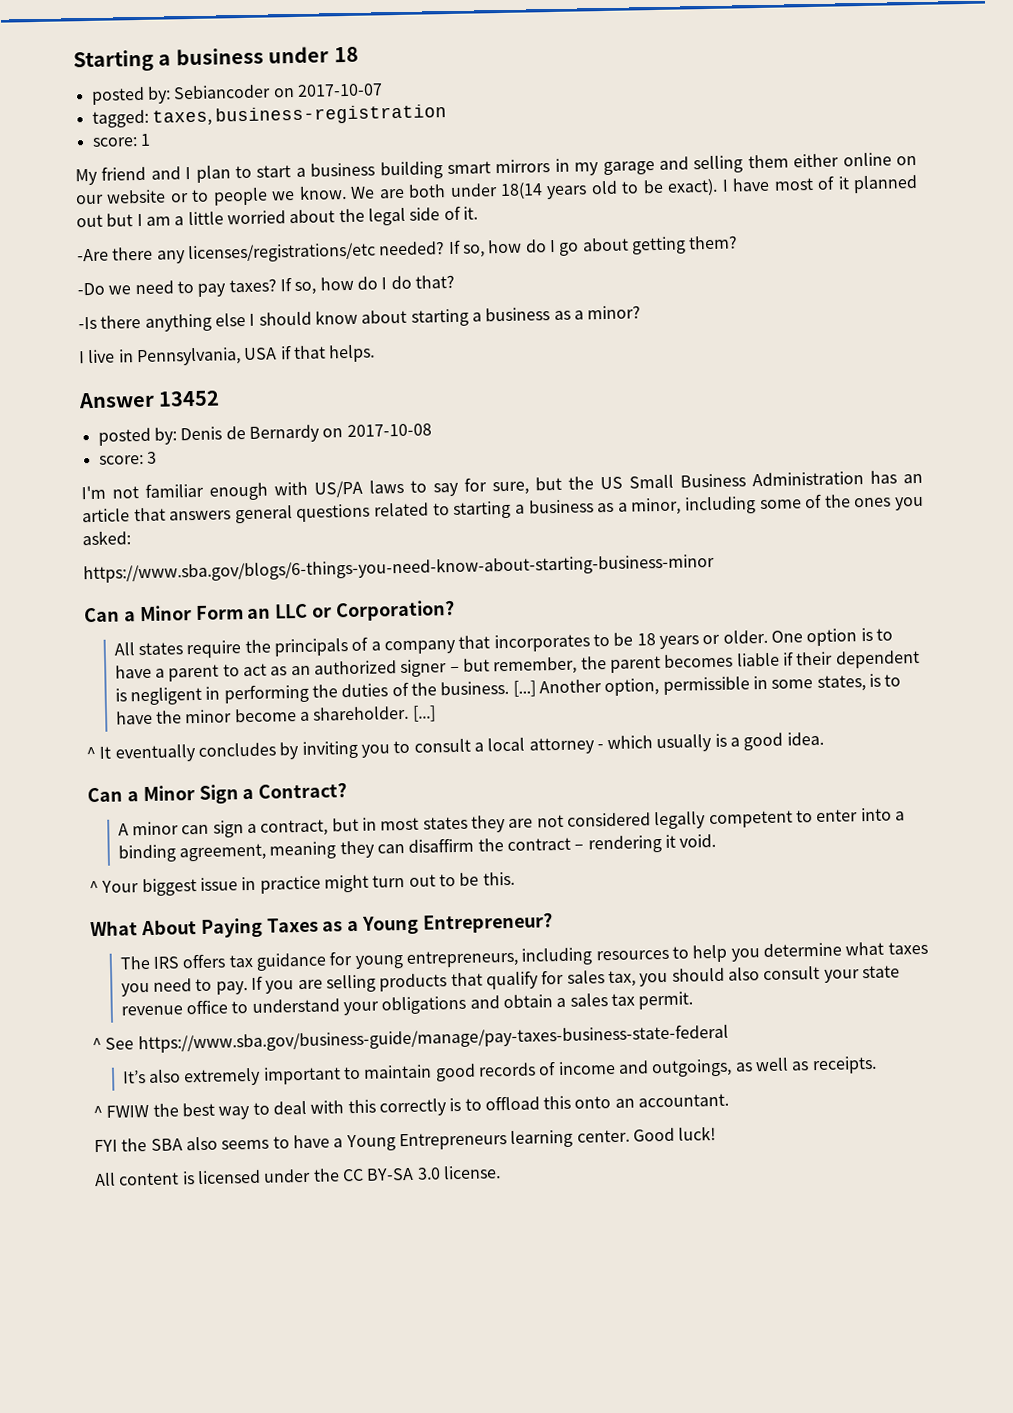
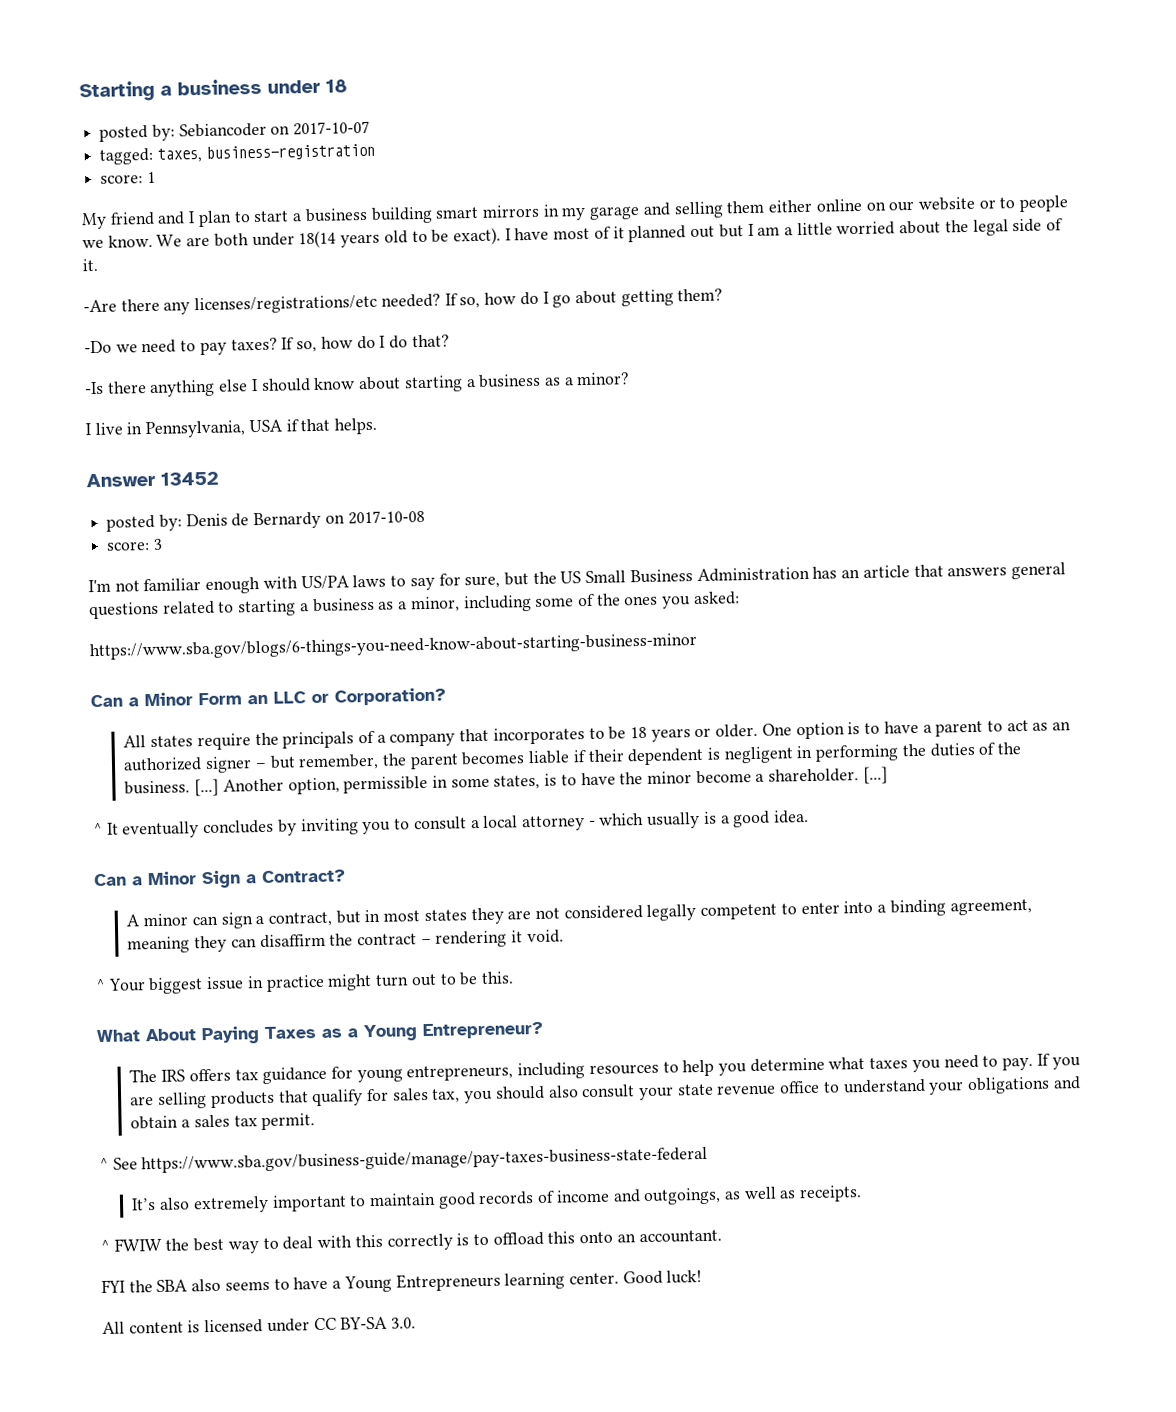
- All content is licensed under the CC BY-SA 3.0 license.
+ All content is licensed under CC BY-SA 3.0.

